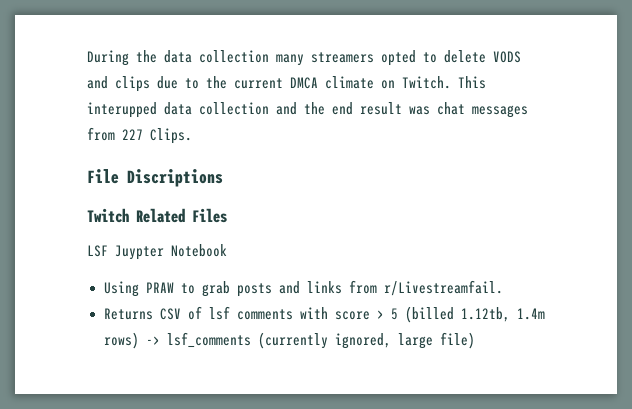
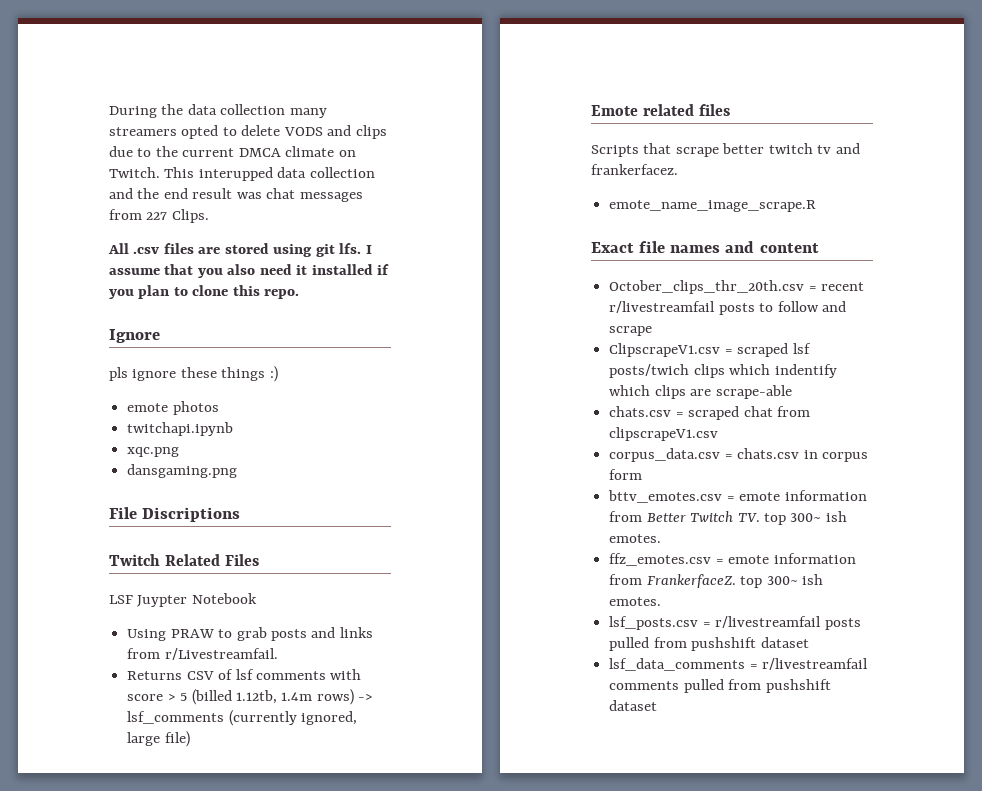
+ All .csv files are stored using git lfs. I assume that you also need it installed if you plan to clone this repo.
+ Ignore
+ pls ignore these things :)
+ emote photos
+ twitchapi.ipynb
+ xqc.png
+ dansgaming.png
+ Emote related files
+ Scripts that scrape better twitch tv and frankerfacez.
+ emote_name_image_scrape.R
+ Exact file names and content
+ October_clips_thr_20th.csv = recent r/livestreamfail posts to follow and scrape
+ ClipscrapeV1.csv = scraped lsf posts/twich clips which indentify which clips are scrape-able
+ chats.csv = scraped chat from clipscrapeV1.csv
+ corpus_data.csv = chats.csv in corpus form
+ bttv_emotes.csv = emote information from Better Twitch TV. top 300~ ish emotes.
+ ffz_emotes.csv = emote information from FrankerfaceZ. top 300~ ish emotes.
+ lsf_posts.csv = r/livestreamfail posts pulled from pushshift dataset
+ lsf_data_comments = r/livestreamfail comments pulled from pushshift dataset

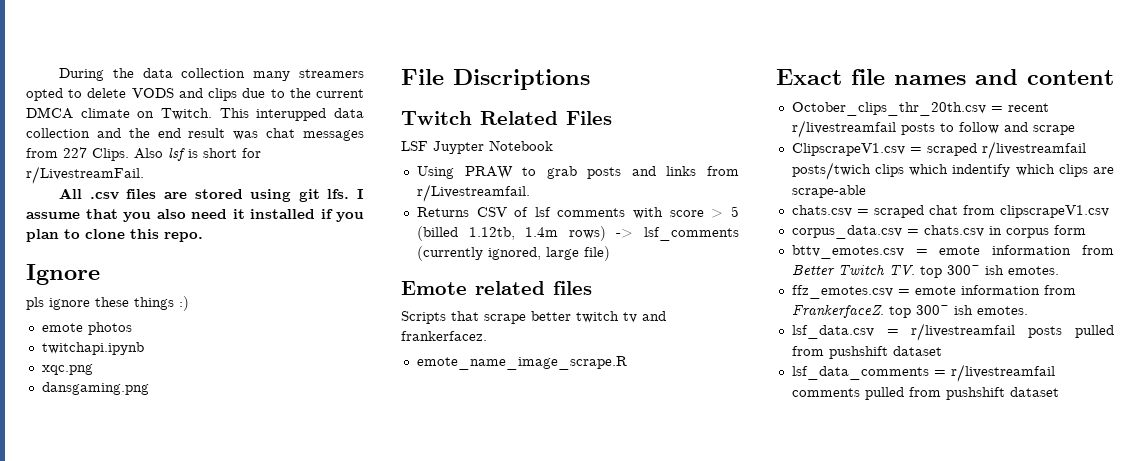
+ Also lsf is short for r/LivestreamFail.
- ClipscrapeV1.csv = scraped lsf posts/twich clips which indentify which clips are scrape-able
+ ClipscrapeV1.csv = scraped r/livestreamfail posts/twich clips which indentify which clips are scrape-able
- lsf_posts.csv = r/livestreamfail posts pulled from pushshift dataset
+ lsf_data.csv = r/livestreamfail posts pulled from pushshift dataset

